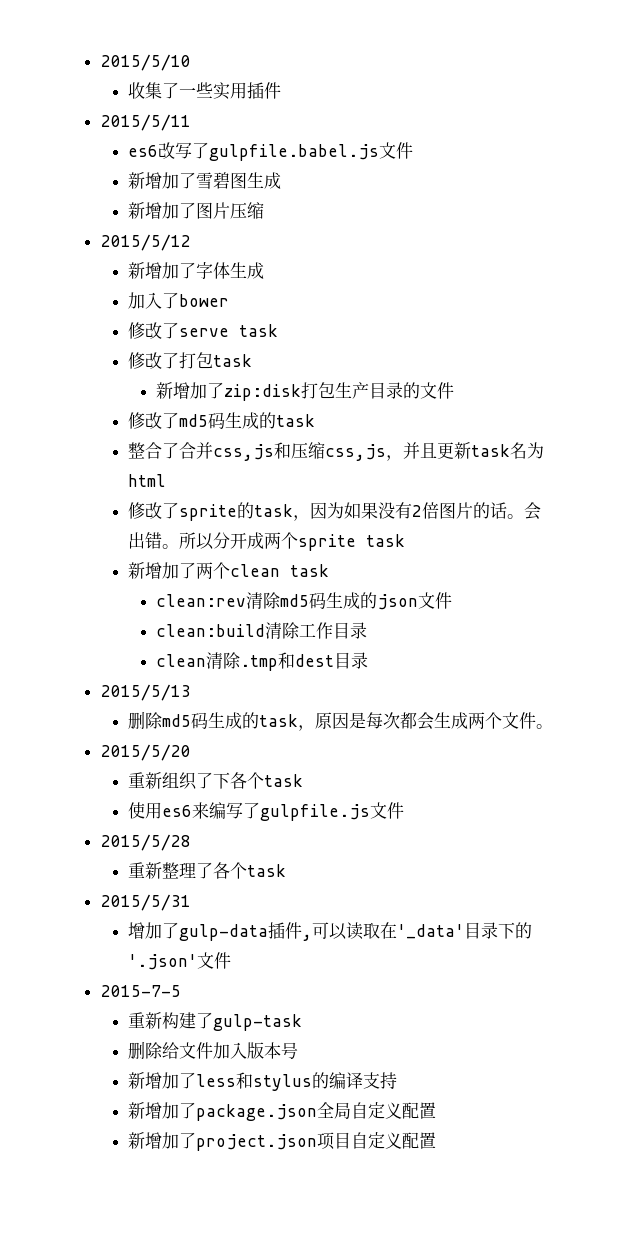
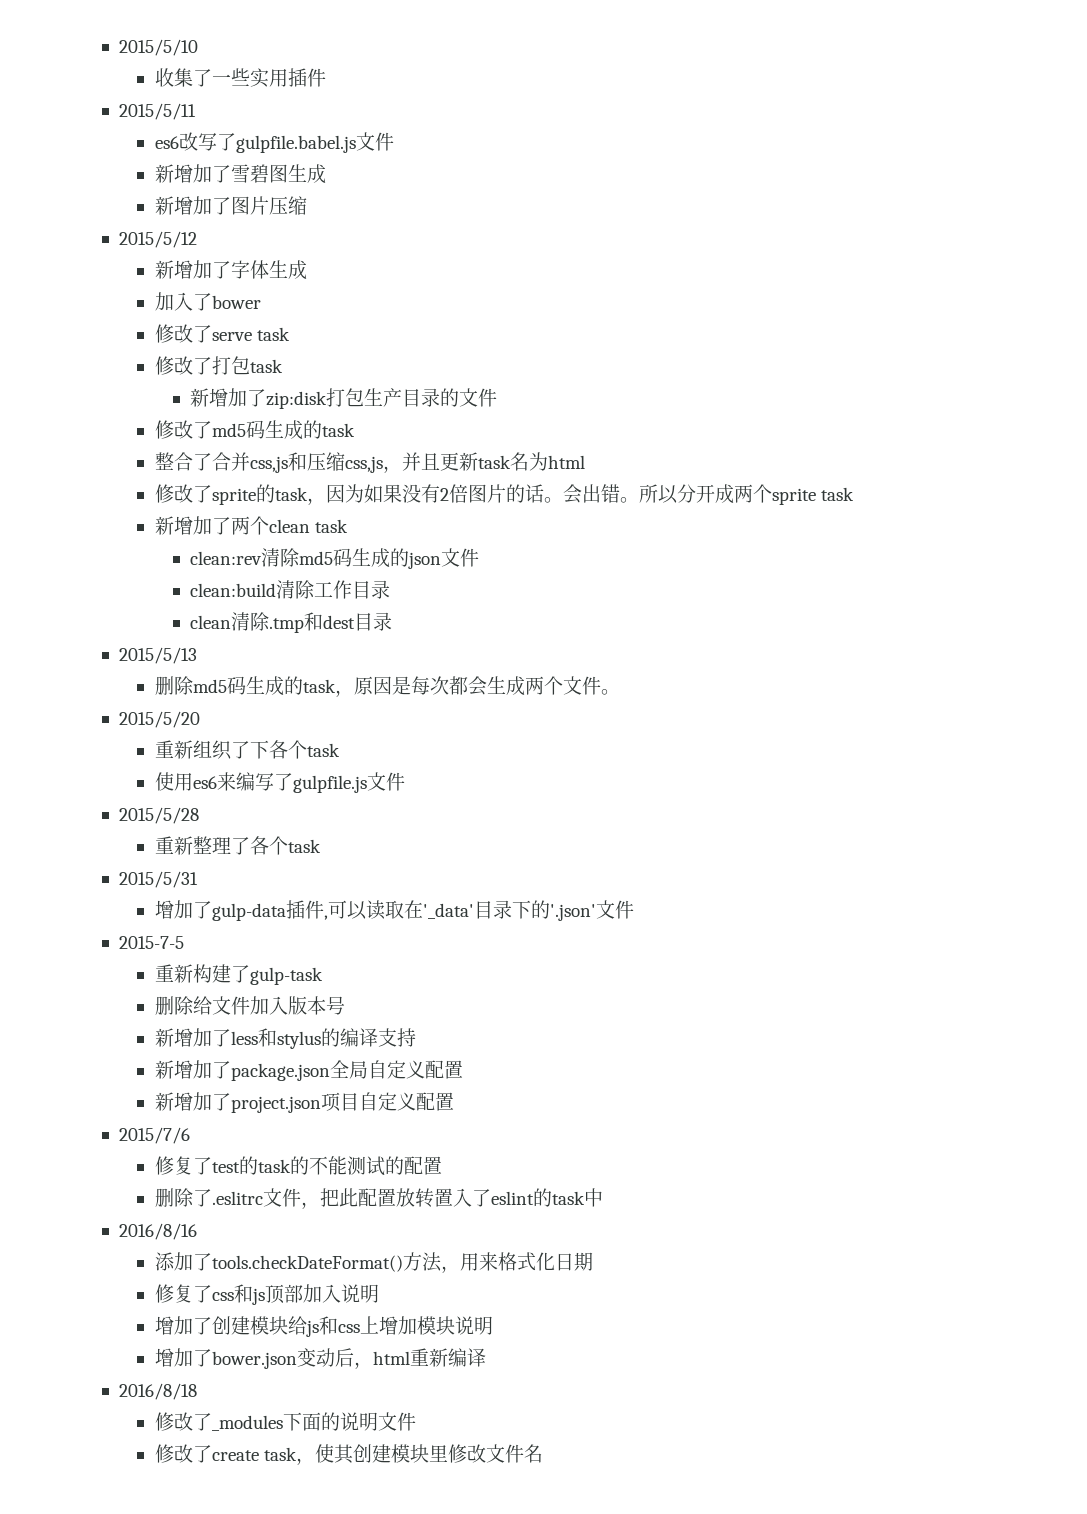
+ 2015/7/6
+ 修复了test的task的不能测试的配置
+ 删除了.eslitrc文件，把此配置放转置入了eslint的task中
+ 2016/8/16
+ 添加了tools.checkDateFormat()方法，用来格式化日期
+ 修复了css和js顶部加入说明
+ 增加了创建模块给js和css上增加模块说明
+ 增加了bower.json变动后，html重新编译
+ 2016/8/18
+ 修改了_modules下面的说明文件
+ 修改了create task，使其创建模块里修改文件名

